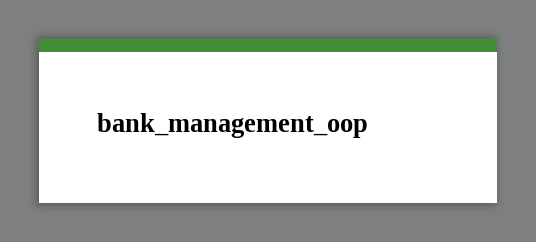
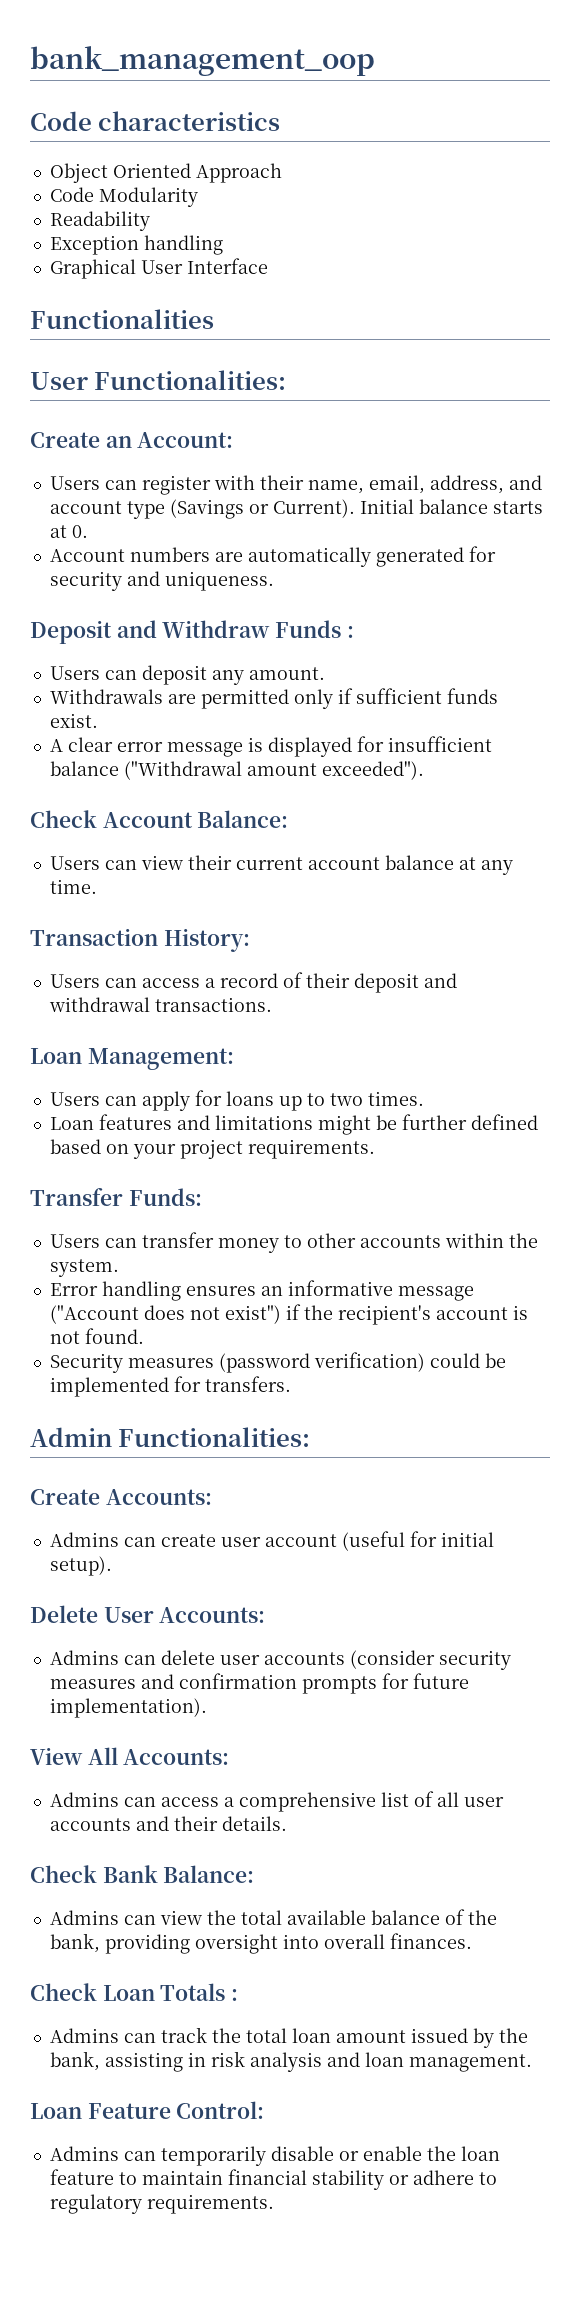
+ Code characteristics
+ Object Oriented Approach
+ Code Modularity
+ Readability
+ Exception handling
+ Graphical User Interface
+ Functionalities
+ User Functionalities:
+ Create an Account:
+ Users can register with their name, email, address, and account type (Savings or Current). Initial balance starts at 0.
+ Account numbers are automatically generated for security and uniqueness.
+ Deposit and Withdraw Funds :
+ Users can deposit any amount.
+ Withdrawals are permitted only if sufficient funds exist.
+ A clear error message is displayed for insufficient balance ("Withdrawal amount exceeded").
+ Check Account Balance:
+ Users can view their current account balance at any time.
+ Transaction History:
+ Users can access a record of their deposit and withdrawal transactions.
+ Loan Management:
+ Users can apply for loans up to two times.
+ Loan features and limitations might be further defined based on your project requirements.
+ Transfer Funds:
+ Users can transfer money to other accounts within the system.
+ Error handling ensures an informative message ("Account does not exist") if the recipient's account is not found.
+ Security measures (password verification) could be implemented for transfers.
+ Admin Functionalities:
+ Create Accounts:
+ Admins can create user account (useful for initial setup).
+ Delete User Accounts:
+ Admins can delete user accounts (consider security measures and confirmation prompts for future implementation).
+ View All Accounts:
+ Admins can access a comprehensive list of all user accounts and their details.
+ Check Bank Balance:
+ Admins can view the total available balance of the bank, providing oversight into overall finances.
+ Check Loan Totals :
+ Admins can track the total loan amount issued by the bank, assisting in risk analysis and loan management.
+ Loan Feature Control:
+ Admins can temporarily disable or enable the loan feature to maintain financial stability or adhere to regulatory requirements.

